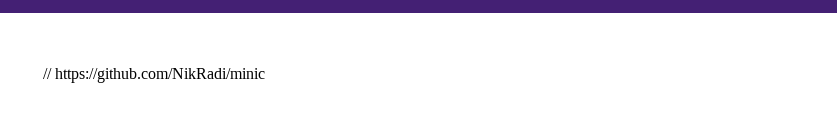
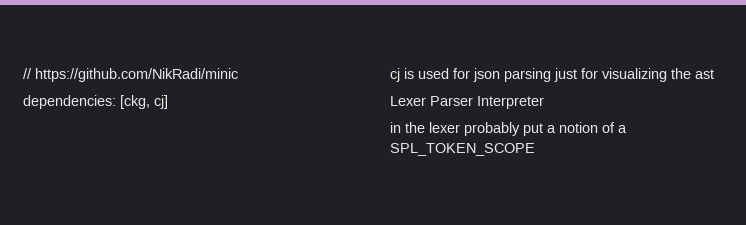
+ dependencies: [ckg, cj]
+ cj is used for json parsing just for visualizing the ast
+ Lexer Parser Interpreter
+ in the lexer probably put a notion of a SPL_TOKEN_SCOPE

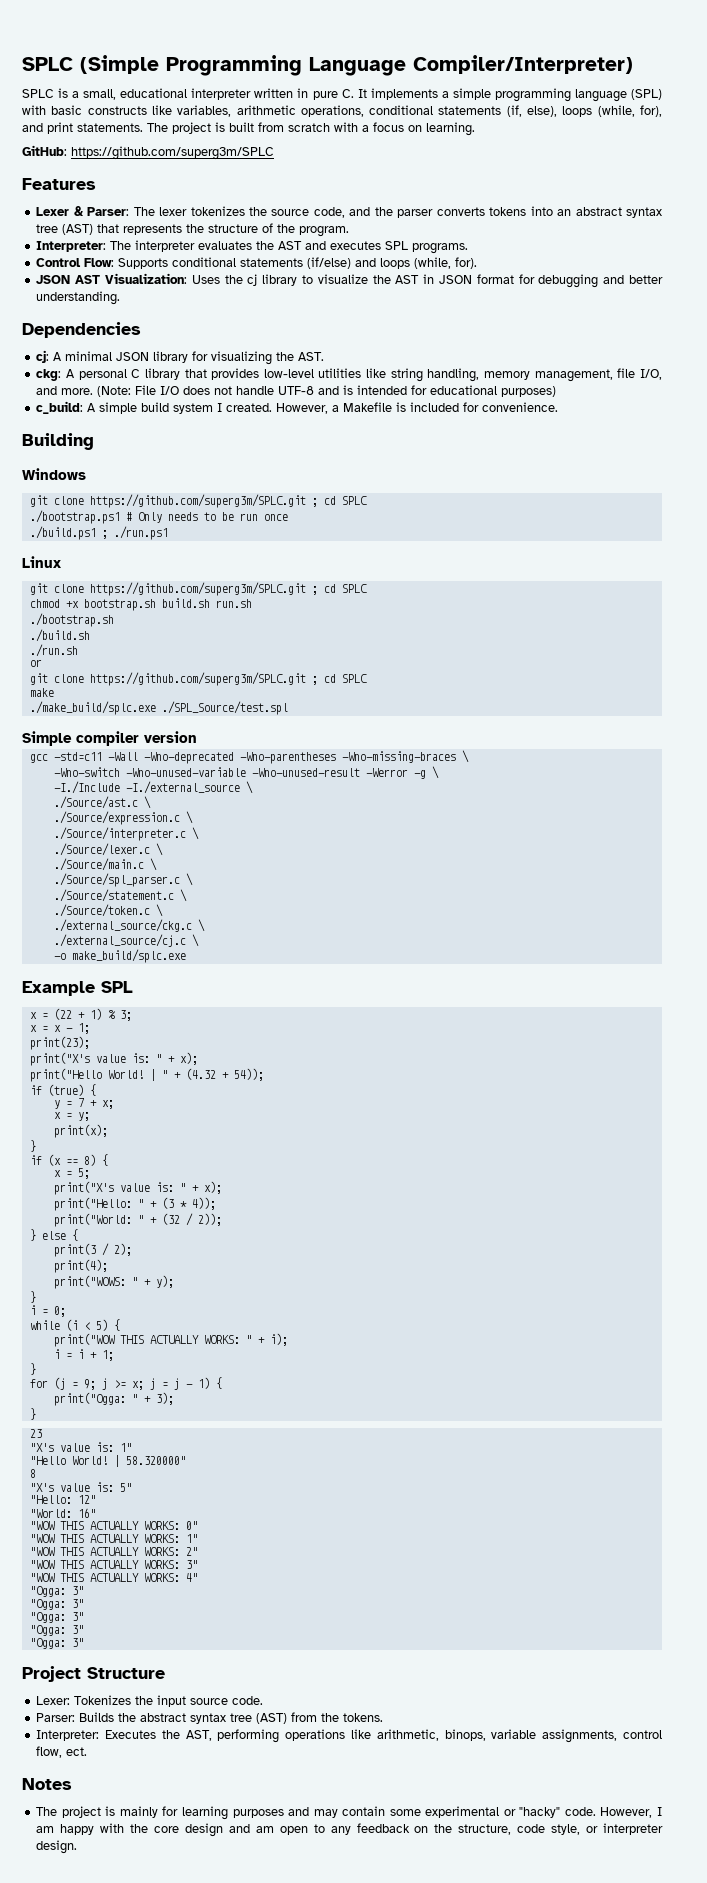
- // https://github.com/NikRadi/minic
- dependencies: [ckg, cj]
- cj is used for json parsing just for visualizing the ast
- Lexer Parser Interpreter
- in the lexer probably put a notion of a SPL_TOKEN_SCOPE
+ SPLC (Simple Programming Language Compiler/Interpreter)
+ SPLC is a small, educational interpreter written in pure C. It implements a simple programming language (SPL) with basic constructs like variables, arithmetic operations, conditional statements (if, else), loops (while, for), and print statements. The project is built from scratch with a focus on learning.
+ GitHub: https://github.com/superg3m/SPLC
+ Features
+ Lexer & Parser: The lexer tokenizes the source code, and the parser converts tokens into an abstract syntax tree (AST) that represents the structure of the program.
+ Interpreter: The interpreter evaluates the AST and executes SPL programs.
+ Control Flow: Supports conditional statements (if/else) and loops (while, for).
+ JSON AST Visualization: Uses the cj library to visualize the AST in JSON format for debugging and better understanding.
+ Dependencies
+ cj: A minimal JSON library for visualizing the AST.
+ ckg: A personal C library that provides low-level utilities like string handling, memory management, file I/O, and more. (Note: File I/O does not handle UTF-8 and is intended for educational purposes)
+ c_build: A simple build system I created. However, a Makefile is included for convenience.
+ Building
+ Windows
+ git clone https://github.com/superg3m/SPLC.git ; cd SPLC
+ ./bootstrap.ps1 # Only needs to be run once
+ ./build.ps1 ; ./run.ps1
+ Linux
+ git clone https://github.com/superg3m/SPLC.git ; cd SPLC
+ chmod +x bootstrap.sh build.sh run.sh
+ ./bootstrap.sh
+ ./build.sh
+ ./run.sh
+ or
+ git clone https://github.com/superg3m/SPLC.git ; cd SPLC
+ make
+ ./make_build/splc.exe ./SPL_Source/test.spl
+ Simple compiler version
+ gcc -std=c11 -Wall -Wno-deprecated -Wno-parentheses -Wno-missing-braces \
+ -Wno-switch -Wno-unused-variable -Wno-unused-result -Werror -g \
+ -I./Include -I./external_source \
+ ./Source/ast.c \
+ ./Source/expression.c \
+ ./Source/interpreter.c \
+ ./Source/lexer.c \
+ ./Source/main.c \
+ ./Source/spl_parser.c \
+ ./Source/statement.c \
+ ./Source/token.c \
+ ./external_source/ckg.c \
+ ./external_source/cj.c \
+ -o make_build/splc.exe
+ Example SPL
+ x = (22 + 1) % 3;
+ x = x - 1;
+ print(23);
+ print("X's value is: " + x);
+ print("Hello World! | " + (4.32 + 54));
+ if (true) {
+ y = 7 + x;
+ x = y;
+ print(x);
+ }
+ if (x == 8) {
+ x = 5;
+ print("X's value is: " + x);
+ print("Hello: " + (3 * 4));
+ print("World: " + (32 / 2));
+ } else {
+ print(3 / 2);
+ print(4);
+ print("WOWS: " + y);
+ }
+ i = 0;
+ while (i < 5) {
+ print("WOW THIS ACTUALLY WORKS: " + i);
+ i = i + 1;
+ }
+ for (j = 9; j >= x; j = j - 1) {
+ print("Ogga: " + 3);
+ }
+ 23
+ "X's value is: 1"
+ "Hello World! | 58.320000"
+ 8
+ "X's value is: 5"
+ "Hello: 12"
+ "World: 16"
+ "WOW THIS ACTUALLY WORKS: 0"
+ "WOW THIS ACTUALLY WORKS: 1"
+ "WOW THIS ACTUALLY WORKS: 2"
+ "WOW THIS ACTUALLY WORKS: 3"
+ "WOW THIS ACTUALLY WORKS: 4"
+ "Ogga: 3"
+ "Ogga: 3"
+ "Ogga: 3"
+ "Ogga: 3"
+ "Ogga: 3"
+ Project Structure
+ Lexer: Tokenizes the input source code.
+ Parser: Builds the abstract syntax tree (AST) from the tokens.
+ Interpreter: Executes the AST, performing operations like arithmetic, binops, variable assignments, control flow, ect.
+ Notes
+ The project is mainly for learning purposes and may contain some experimental or "hacky" code. However, I am happy with the core design and am open to any feedback on the structure, code style, or interpreter design.

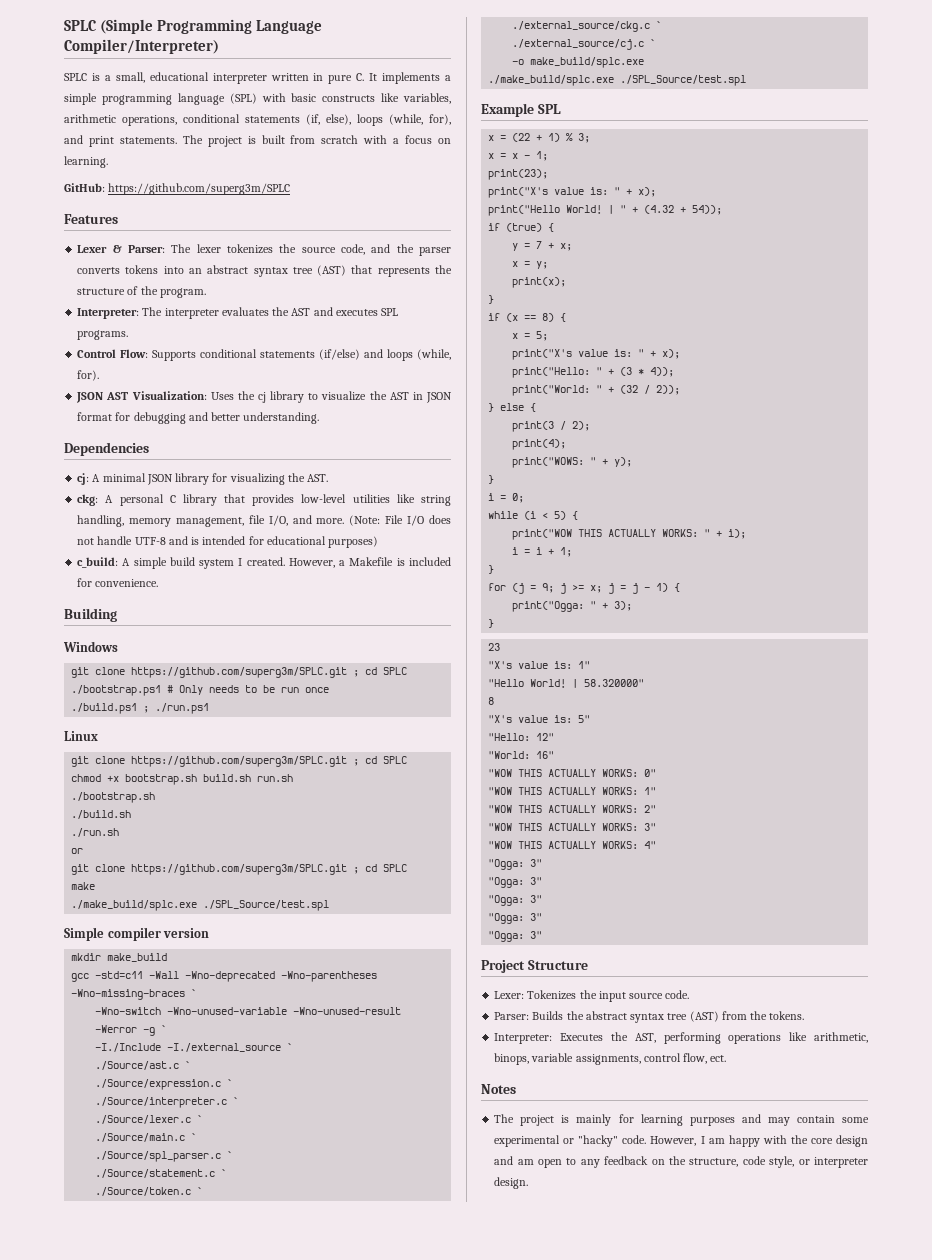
+ mkdir make_build
- gcc -std=c11 -Wall -Wno-deprecated -Wno-parentheses -Wno-missing-braces \
+ gcc -std=c11 -Wall -Wno-deprecated -Wno-parentheses -Wno-missing-braces `
- -Wno-switch -Wno-unused-variable -Wno-unused-result -Werror -g \
+ -Wno-switch -Wno-unused-variable -Wno-unused-result -Werror -g `
- -I./Include -I./external_source \
+ -I./Include -I./external_source `
- ./Source/ast.c \
+ ./Source/ast.c `
- ./Source/expression.c \
+ ./Source/expression.c `
- ./Source/interpreter.c \
+ ./Source/interpreter.c `
- ./Source/lexer.c \
+ ./Source/lexer.c `
- ./Source/main.c \
+ ./Source/main.c `
- ./Source/spl_parser.c \
+ ./Source/spl_parser.c `
- ./Source/statement.c \
+ ./Source/statement.c `
- ./Source/token.c \
+ ./Source/token.c `
- ./external_source/ckg.c \
+ ./external_source/ckg.c `
- ./external_source/cj.c \
+ ./external_source/cj.c `
  -o make_build/splc.exe
+ ./make_build/splc.exe ./SPL_Source/test.spl

